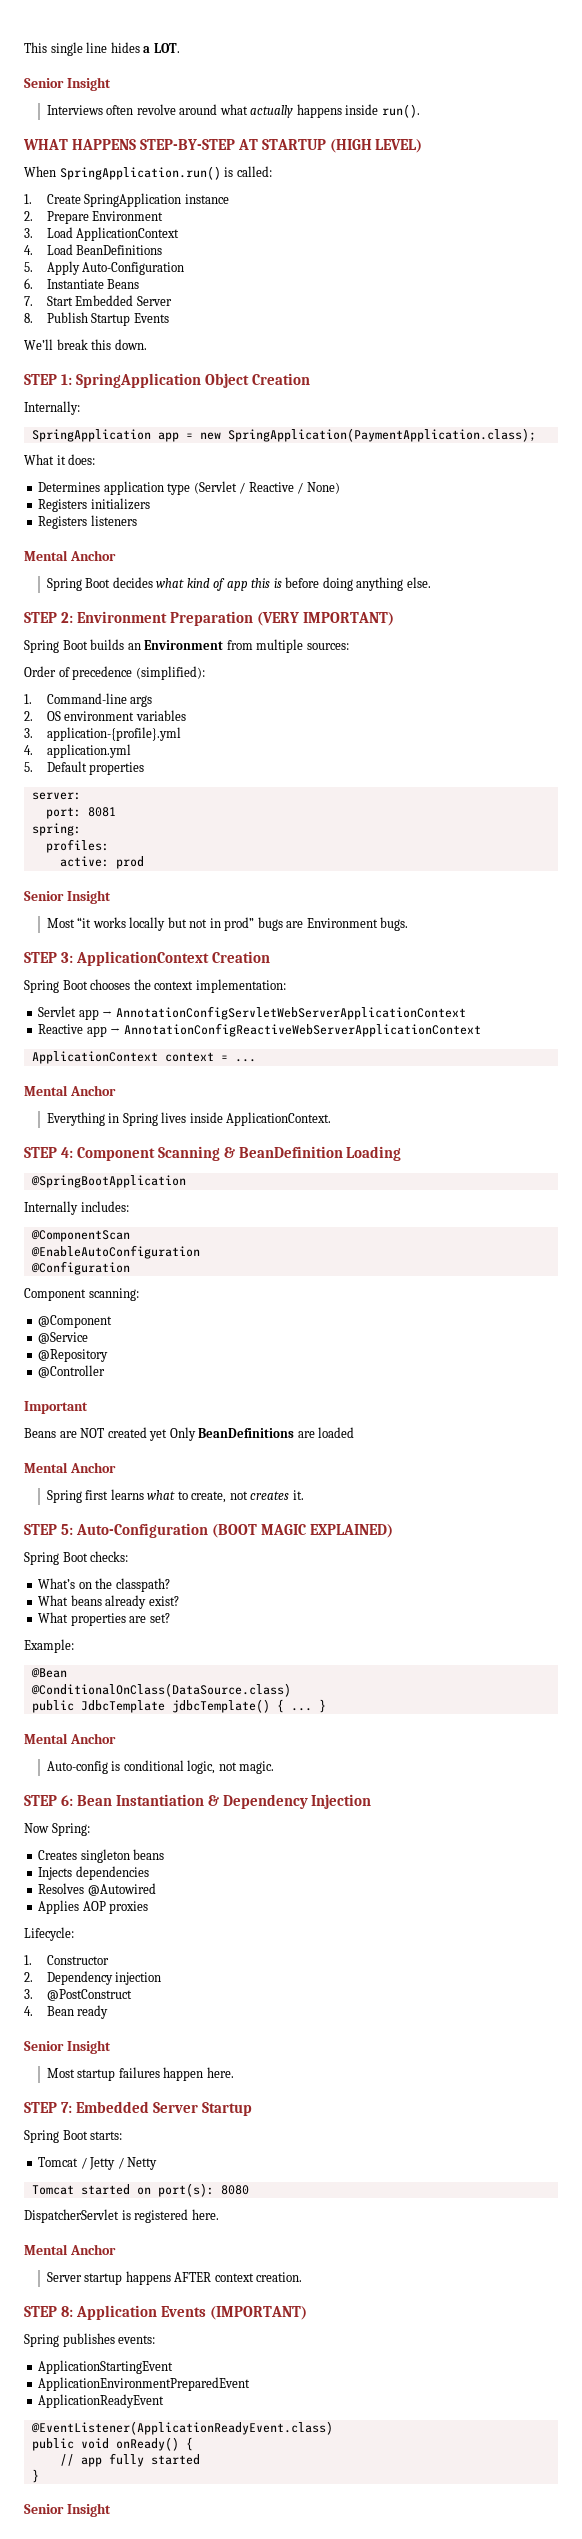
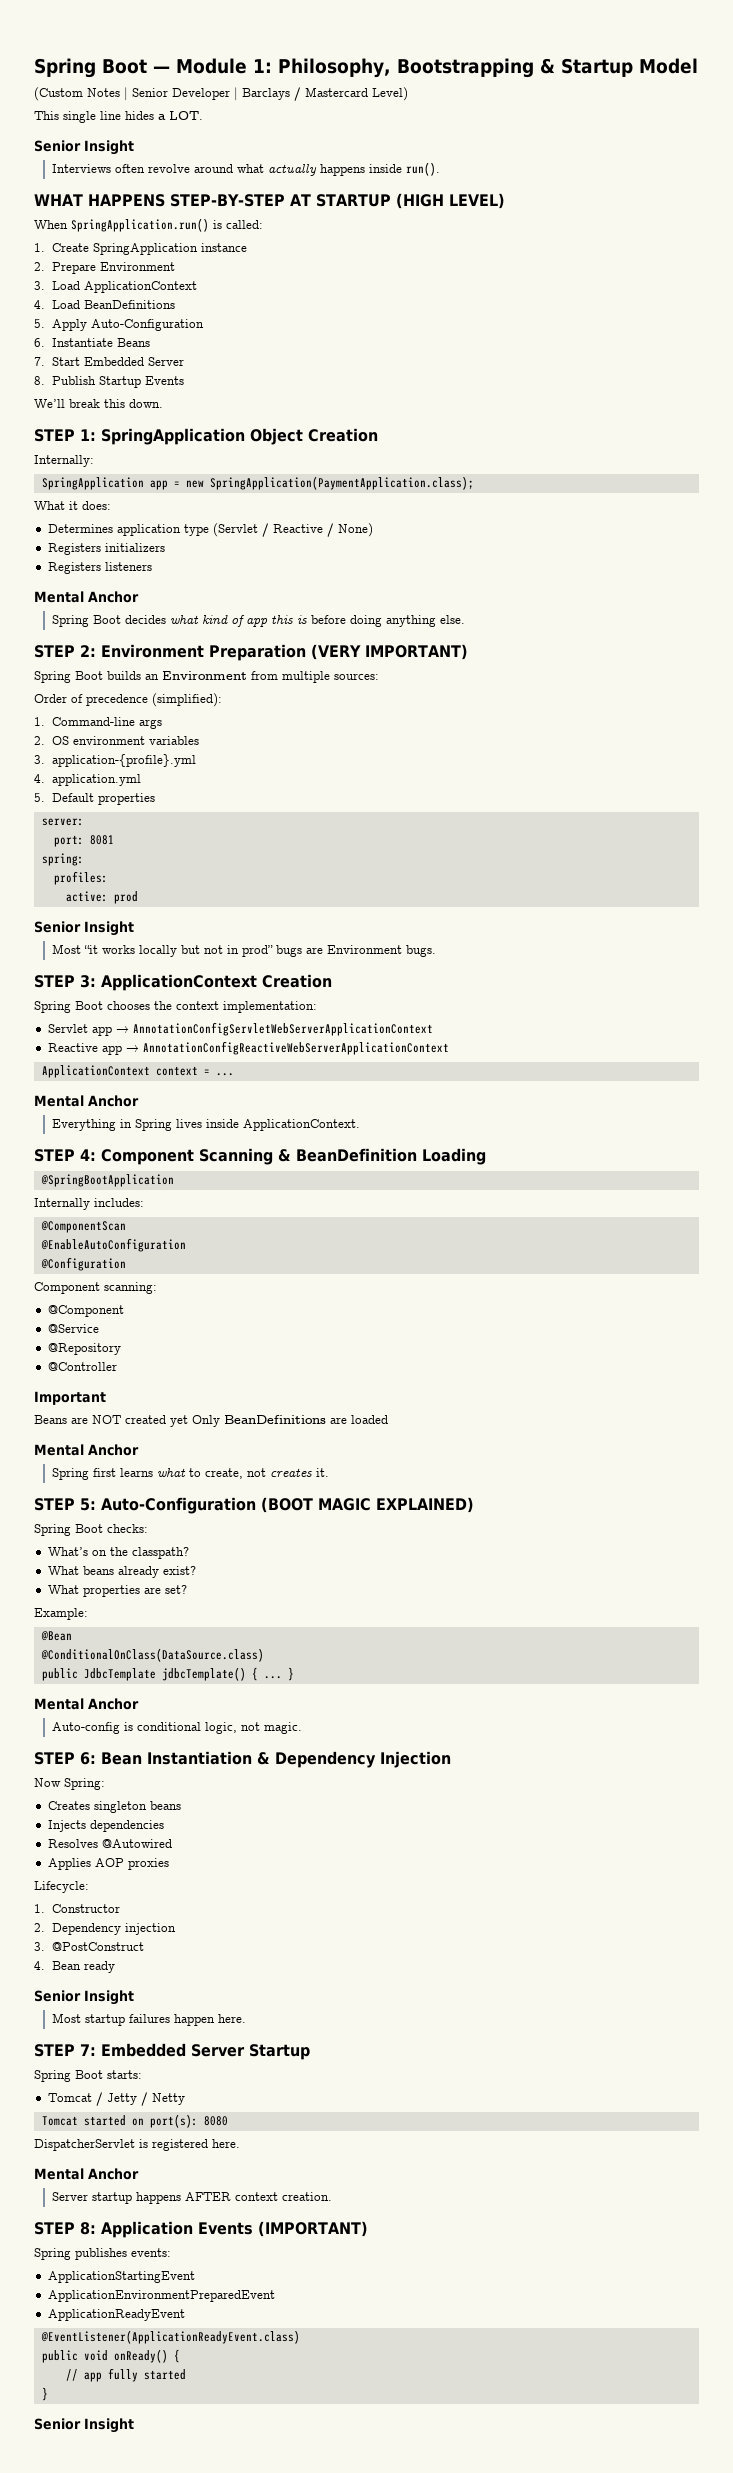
+ Spring Boot — Module 1: Philosophy, Bootstrapping & Startup Model
+ (Custom Notes | Senior Developer | Barclays / Mastercard Level)

